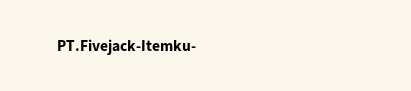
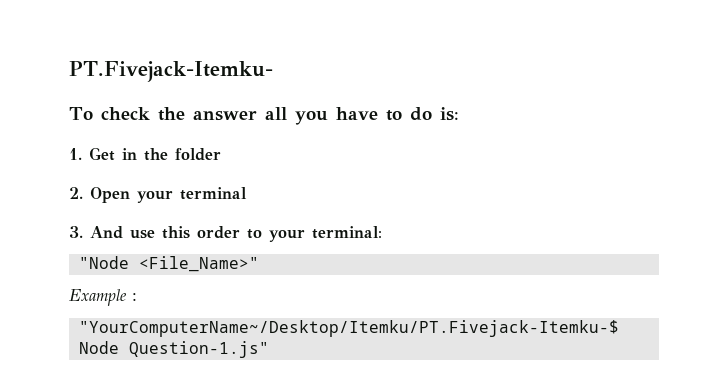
+ To check the answer all you have to do is:
+ 1. Get in the folder
+ 2. Open your terminal
+ 3. And use this order to your terminal:
+ "Node <File_Name>"
+ Example :
+ "YourComputerName~/Desktop/Itemku/PT.Fivejack-Itemku-$ Node Question-1.js"

